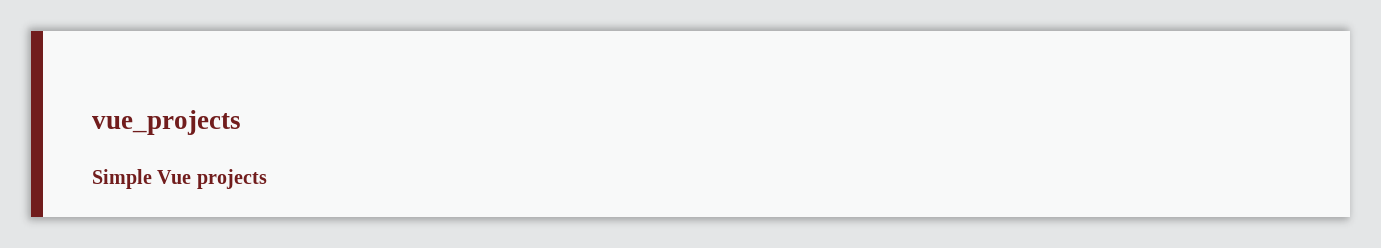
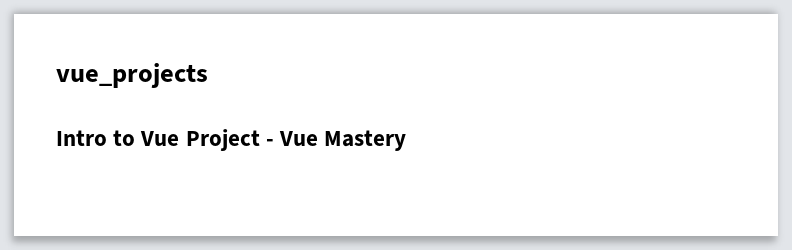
- Simple Vue projects
+ Intro to Vue Project - Vue Mastery

